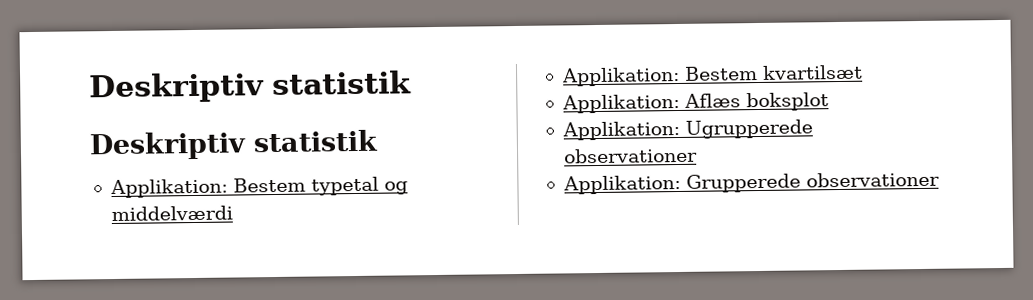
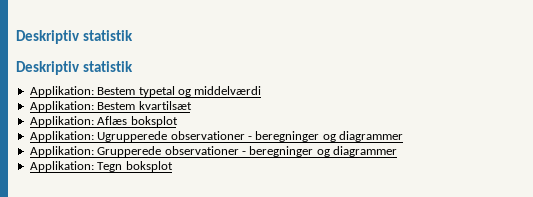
- Applikation: Ugrupperede observationer
+ Applikation: Ugrupperede observationer - beregninger og diagrammer
- Applikation: Grupperede observationer
+ Applikation: Grupperede observationer - beregninger og diagrammer
+ Applikation: Tegn boksplot

